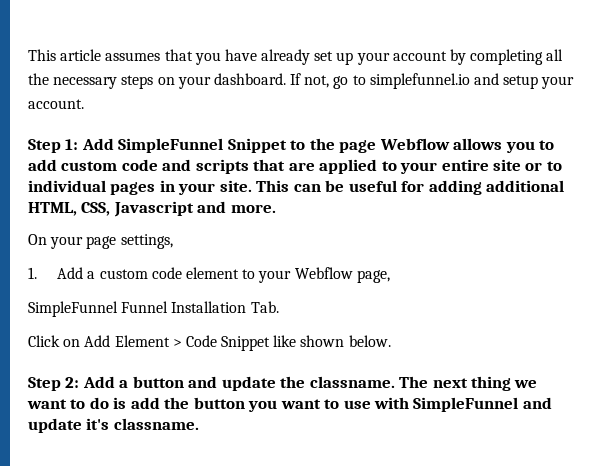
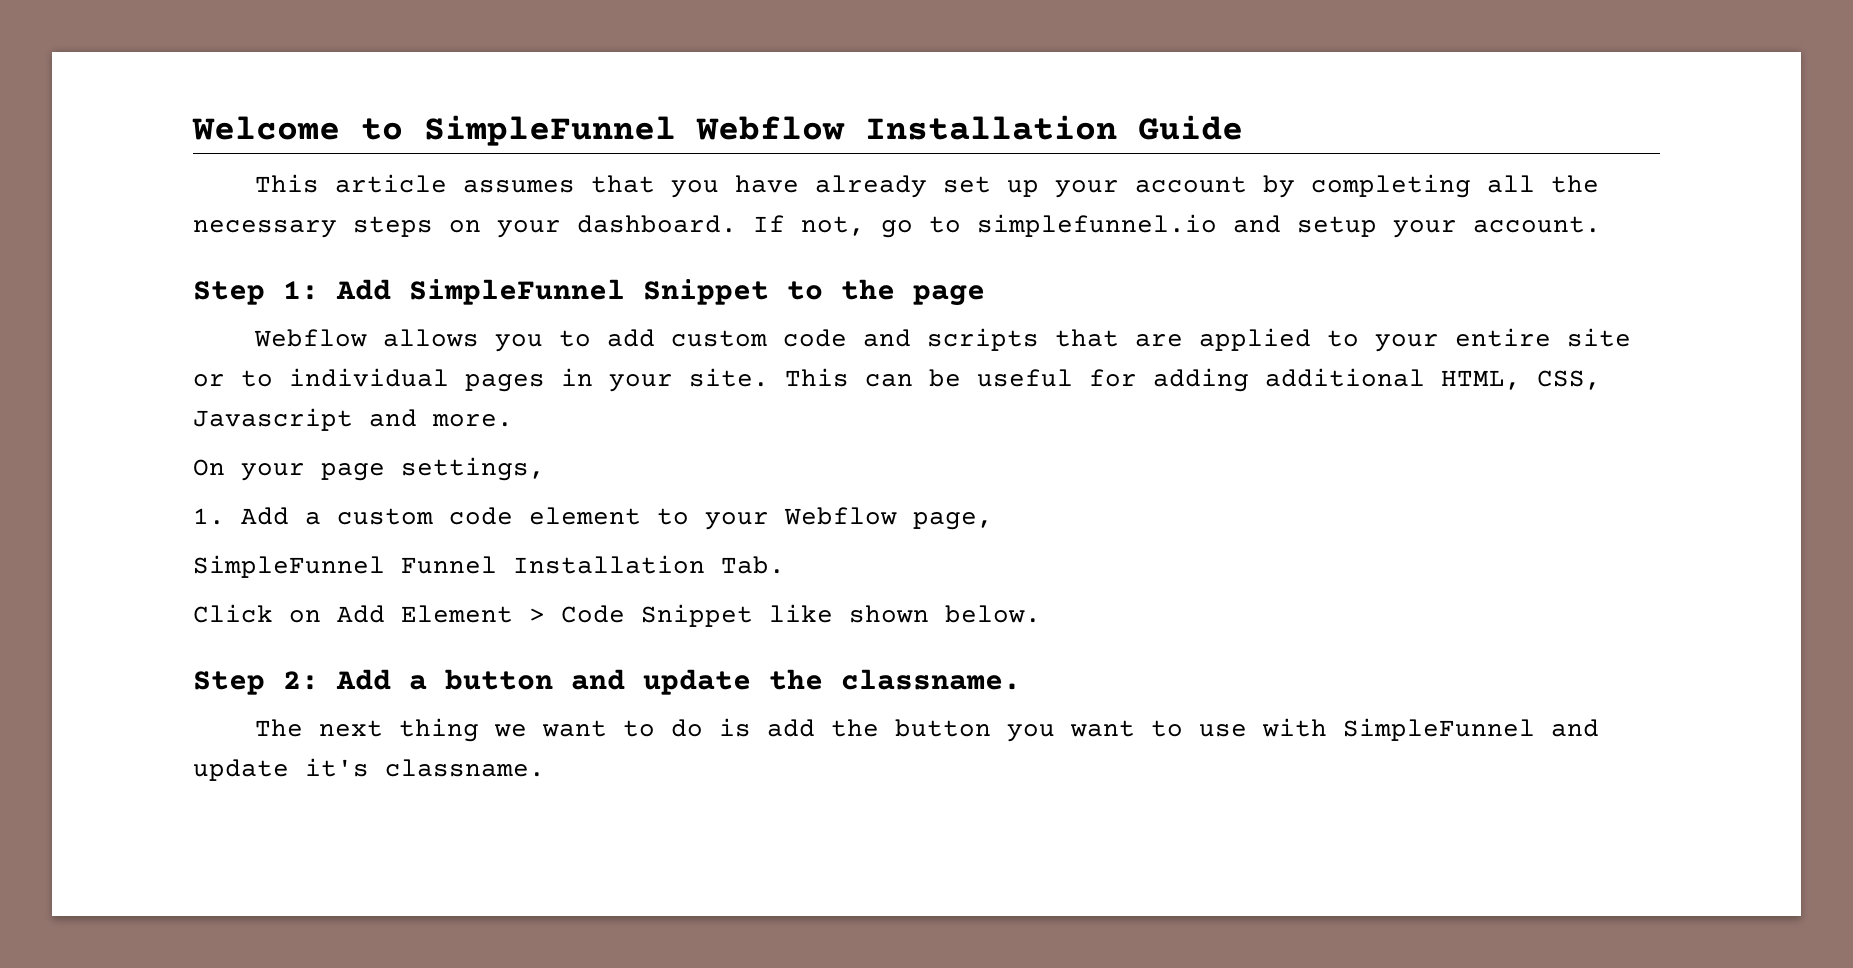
+ Welcome to SimpleFunnel Webflow Installation Guide
- Step 1: Add SimpleFunnel Snippet to the page Webflow allows you to add custom code and scripts that are applied to your entire site or to individual pages in your site.
+ Step 1: Add SimpleFunnel Snippet to the page
+ Webflow allows you to add custom code and scripts that are applied to your entire site or to individual pages in your site.
- Step 2: Add a button and update the classname. The next thing we want to do is add the button you want to use with SimpleFunnel and update it's classname.
+ Step 2: Add a button and update the classname.
+ The next thing we want to do is add the button you want to use with SimpleFunnel and update it's classname.

